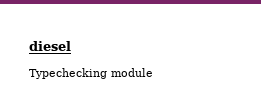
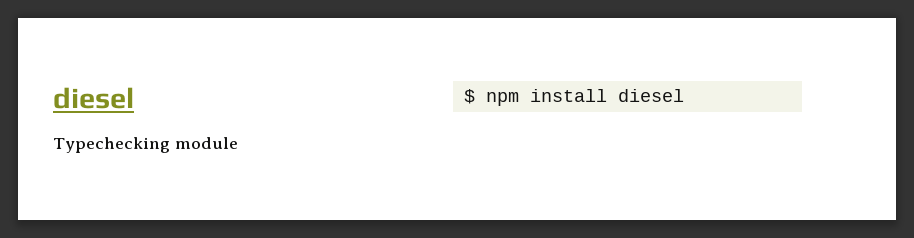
+ $ npm install diesel

